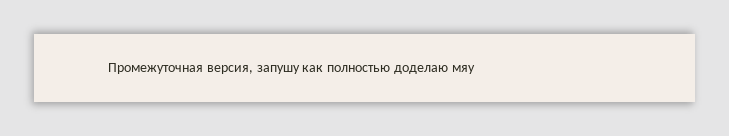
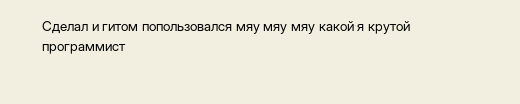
- Промежуточная версия, запушу как полностью доделаю мяу
+ Сделал и гитом попользовался мяу мяу мяу какой я крутой программист

